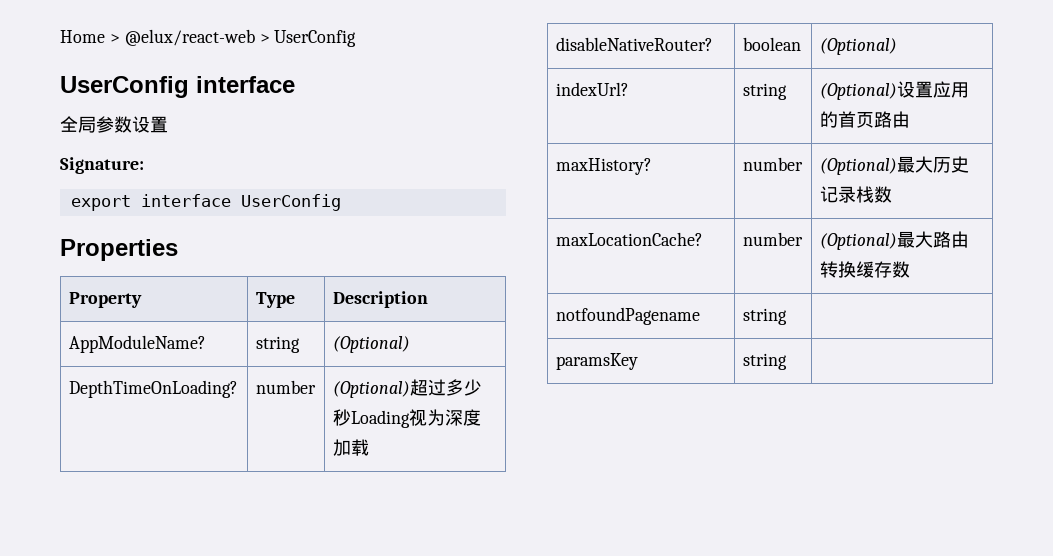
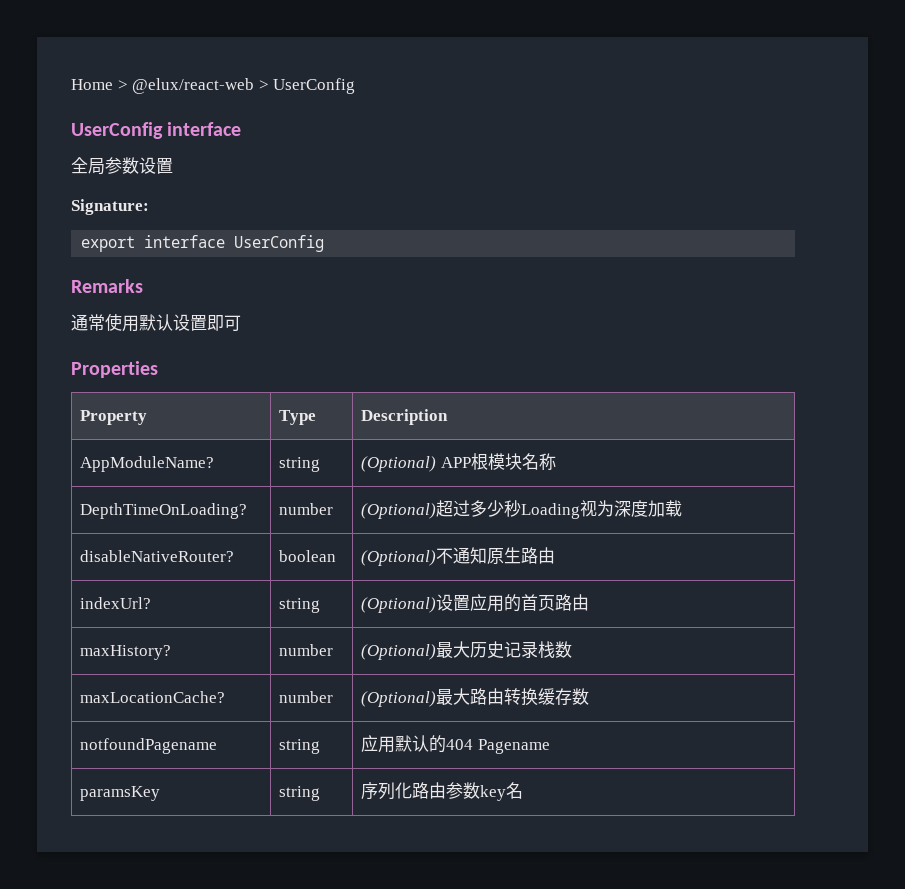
+ Remarks
+ 通常使用默认设置即可
- AppModuleName? | string | (Optional)
+ AppModuleName? | string | (Optional) APP根模块名称
- disableNativeRouter? | boolean | (Optional)
+ disableNativeRouter? | boolean | (Optional)不通知原生路由
- notfoundPagename | string |
- paramsKey | string |
+ notfoundPagename | string | 应用默认的404 Pagename
+ paramsKey | string | 序列化路由参数key名

